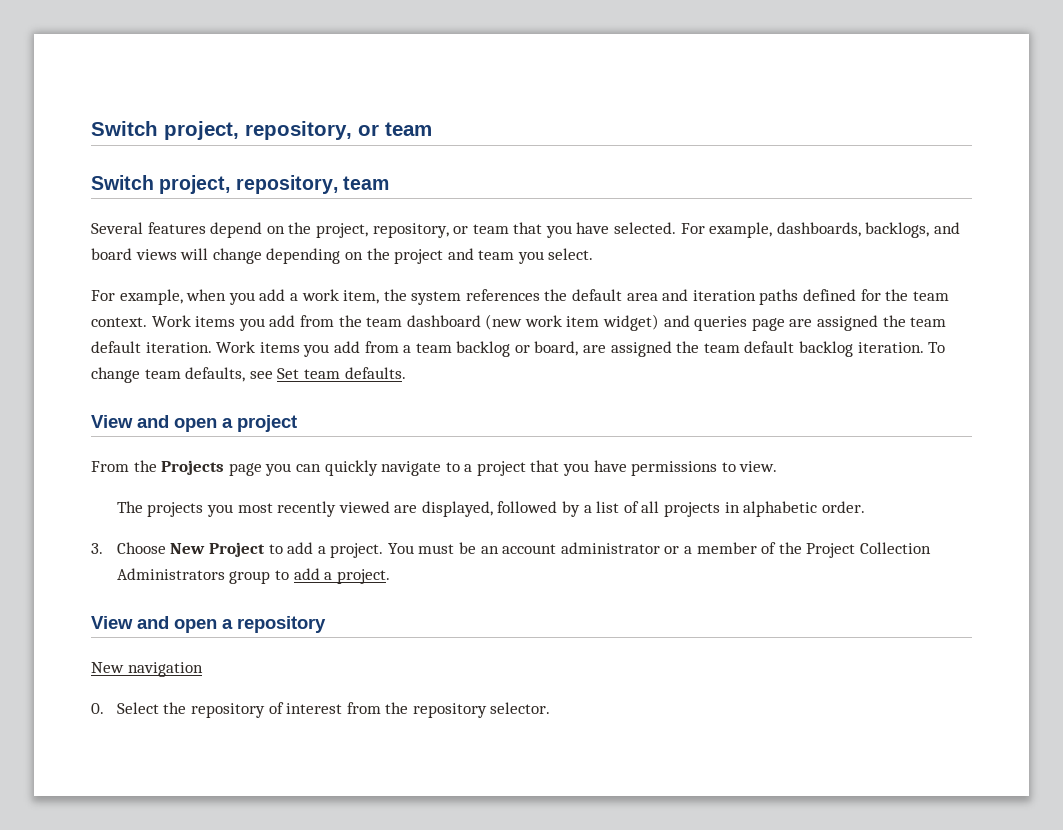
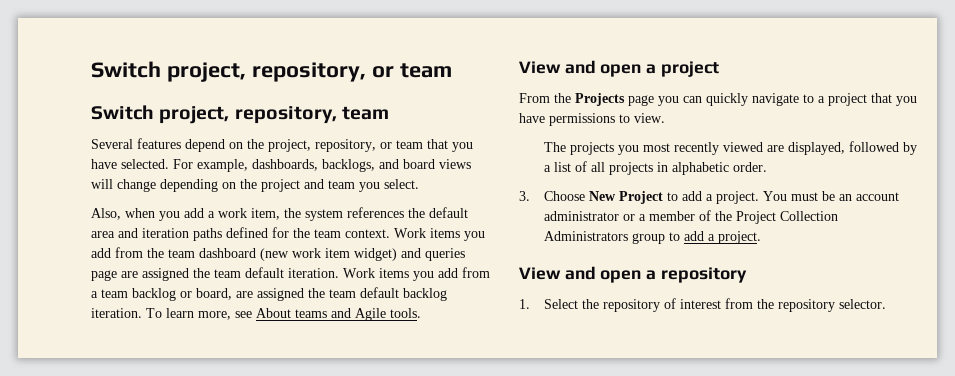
- For example, when you add a work item, the system references the default area and iteration paths defined for the team context.
+ Also, when you add a work item, the system references the default area and iteration paths defined for the team context.
- To change team defaults, see Set team defaults.
+ To learn more, see About teams and Agile tools.
- New navigation
- 0. Select the repository of interest from the repository selector.
+ 1. Select the repository of interest from the repository selector.

